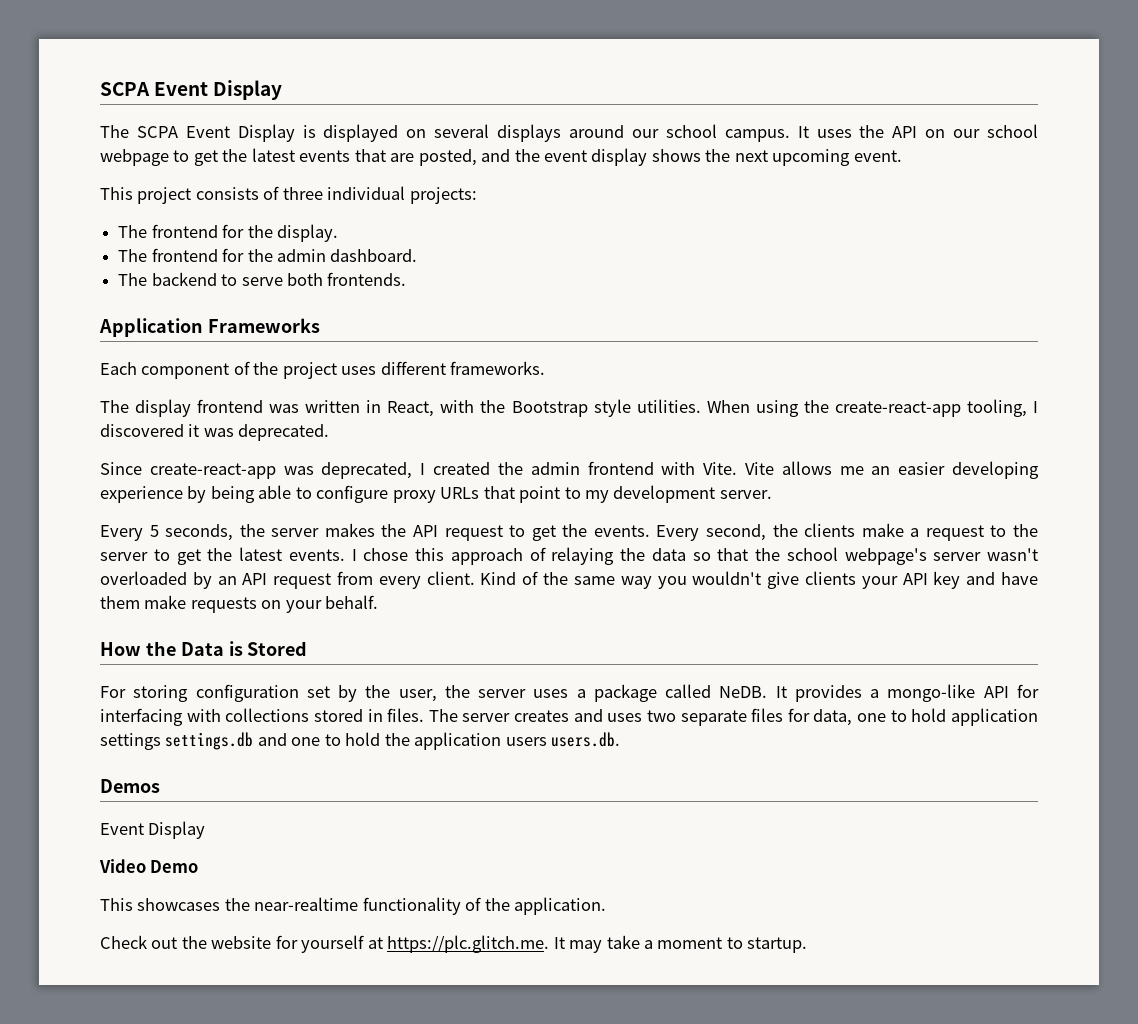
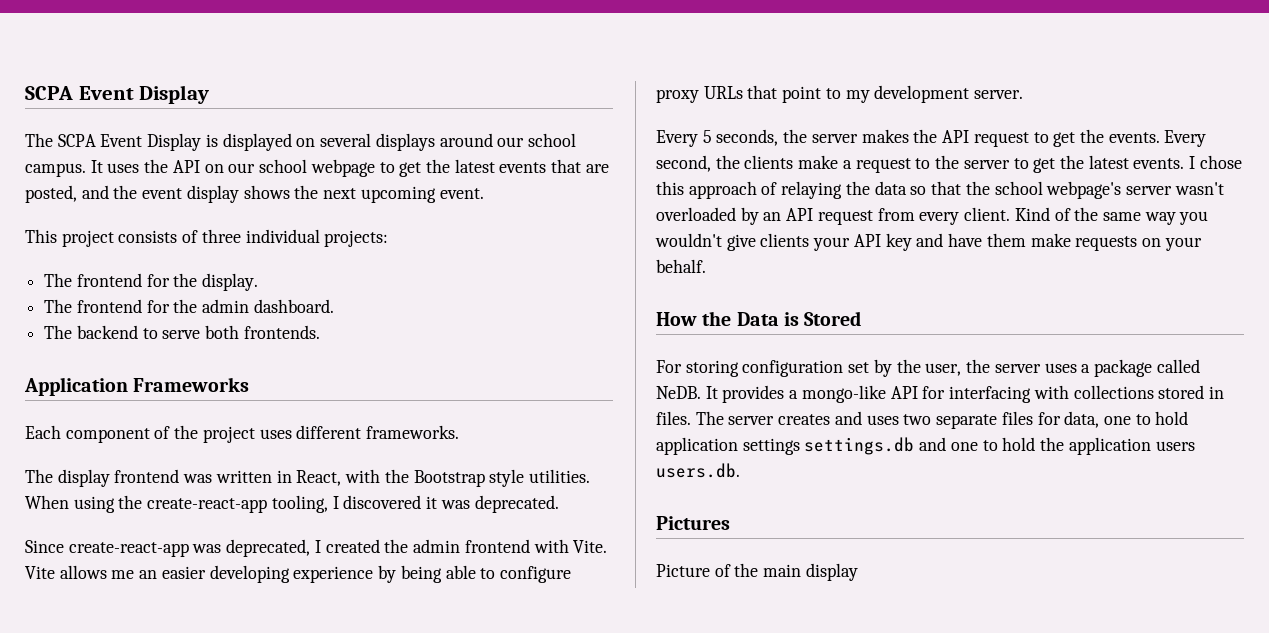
- Demos
- Event Display
- Video Demo
- This showcases the near-realtime functionality of the application.
- Check out the website for yourself at https://plc.glitch.me. It may take a moment to startup.
+ Pictures
+ Picture of the main display

